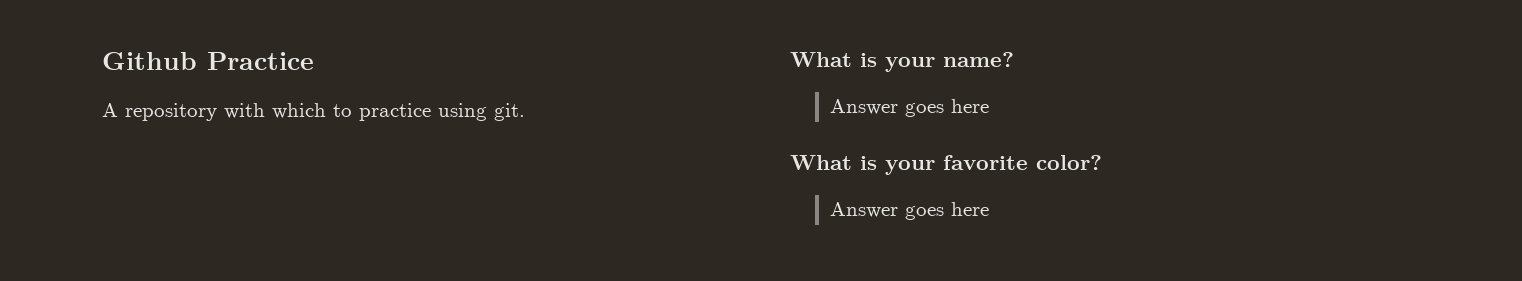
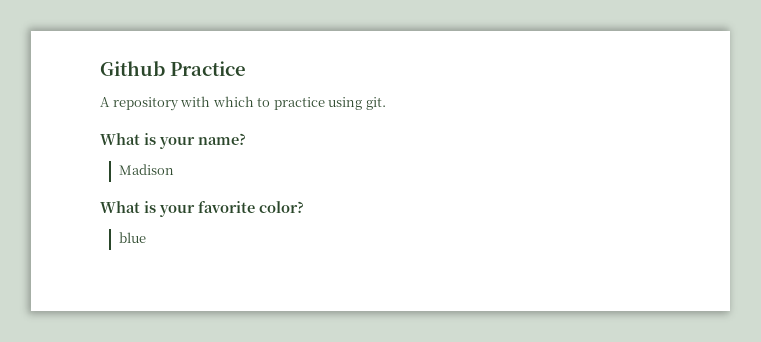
  What is your name?
- Answer goes here
+ Madison
  What is your favorite color?
- Answer goes here
+ blue

